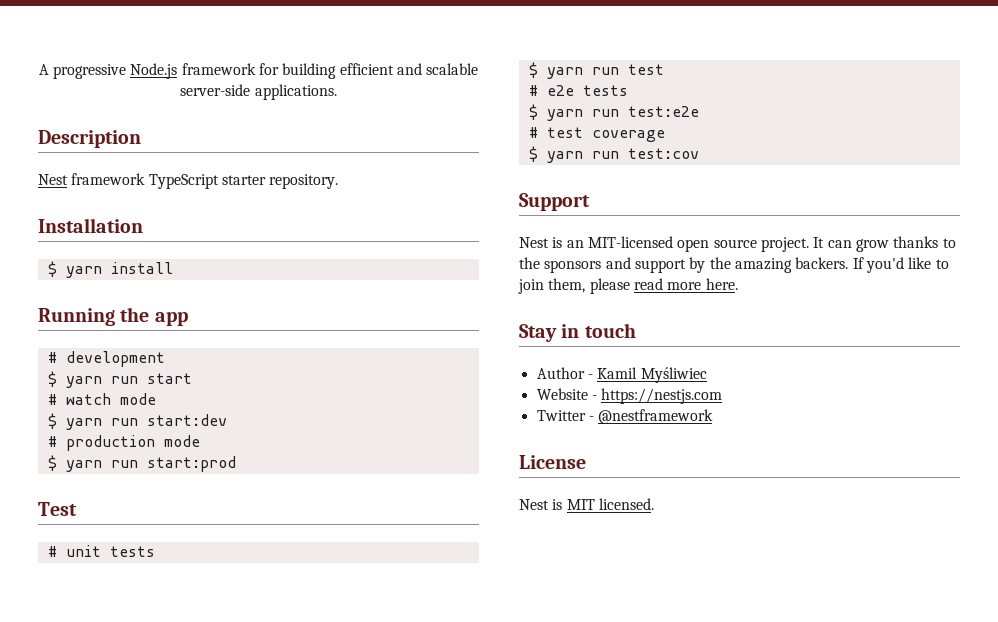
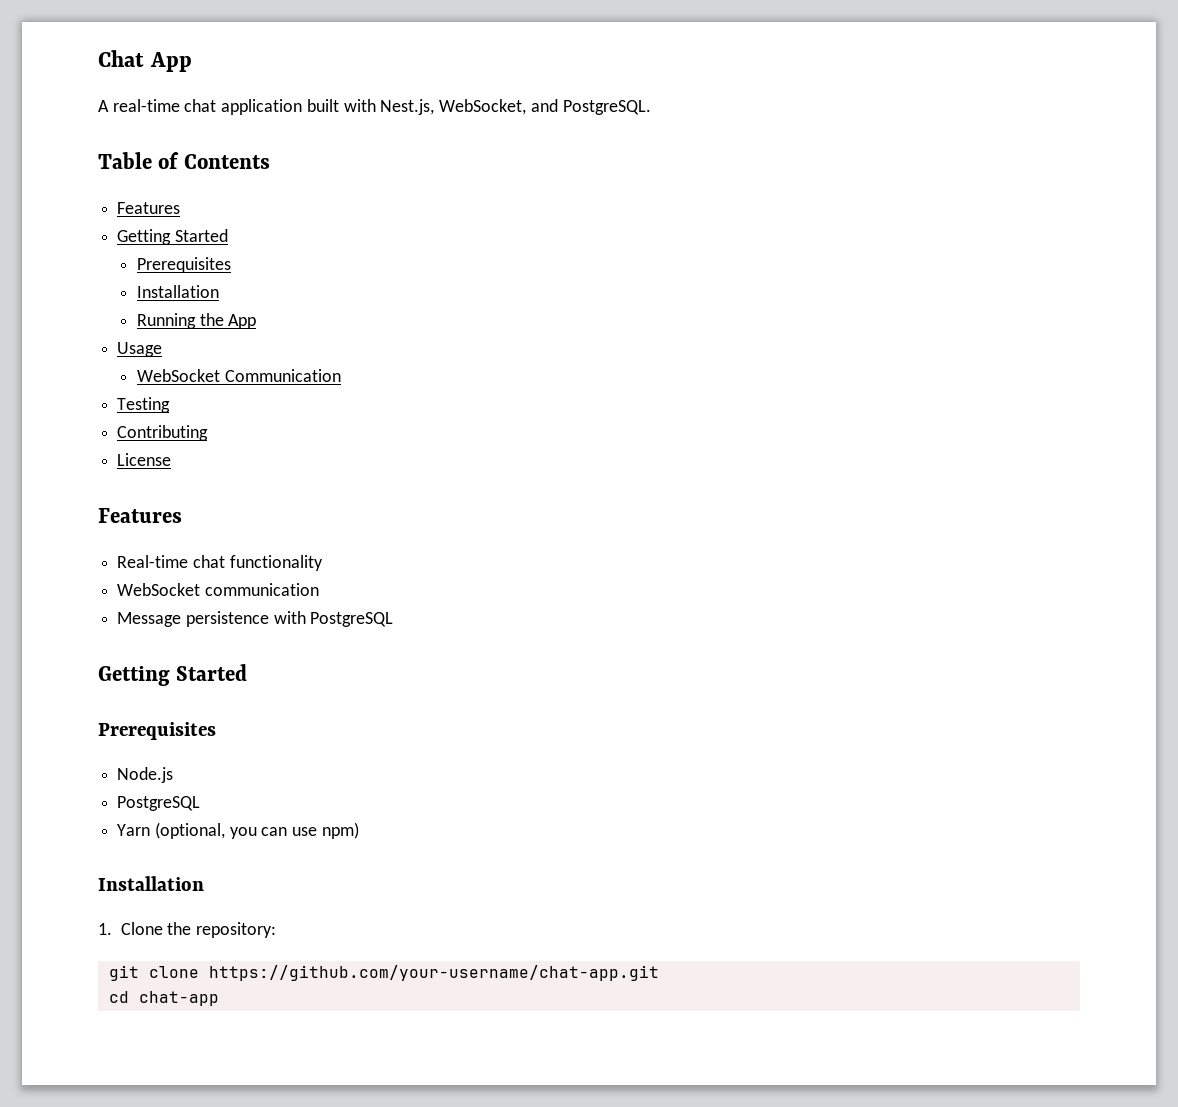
- A progressive Node.js framework for building efficient and scalable server-side applications.
- Description
- Nest framework TypeScript starter repository.
+ Chat App
+ A real-time chat application built with Nest.js, WebSocket, and PostgreSQL.
+ Table of Contents
+ Features
+ Getting Started
+ Prerequisites
  Installation
- $ yarn install
- Running the app
- # development
- $ yarn run start
- # watch mode
- $ yarn run start:dev
- # production mode
- $ yarn run start:prod
- Test
- # unit tests
- $ yarn run test
- # e2e tests
- $ yarn run test:e2e
- # test coverage
- $ yarn run test:cov
- Support
- Nest is an MIT-licensed open source project. It can grow thanks to the sponsors and support by the amazing backers. If you'd like to join them, please read more here.
- Stay in touch
- Author - Kamil Myśliwiec
- Website - https://nestjs.com
- Twitter - @nestframework
+ Running the App
+ Usage
+ WebSocket Communication
+ Testing
+ Contributing
  License
- Nest is MIT licensed.
+ Features
+ Real-time chat functionality
+ WebSocket communication
+ Message persistence with PostgreSQL
+ Getting Started
+ Prerequisites
+ Node.js
+ PostgreSQL
+ Yarn (optional, you can use npm)
+ Installation
+ 1. Clone the repository:
+ git clone https://github.com/your-username/chat-app.git
+ cd chat-app

